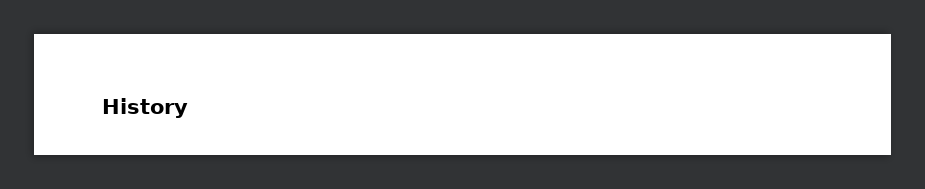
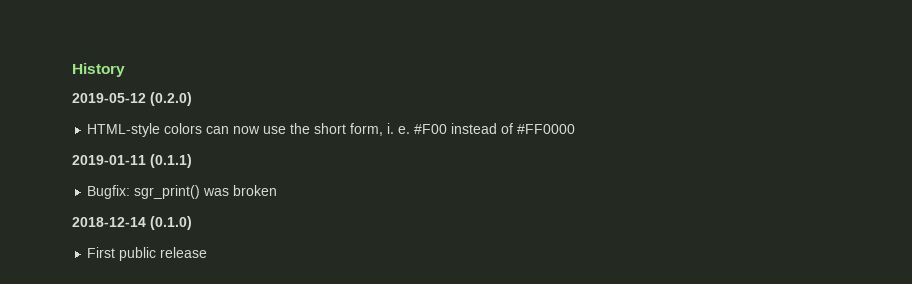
+ 2019-05-12 (0.2.0)
+ HTML-style colors can now use the short form, i. e. #F00 instead of #FF0000
+ 2019-01-11 (0.1.1)
+ Bugfix: sgr_print() was broken
+ 2018-12-14 (0.1.0)
+ First public release

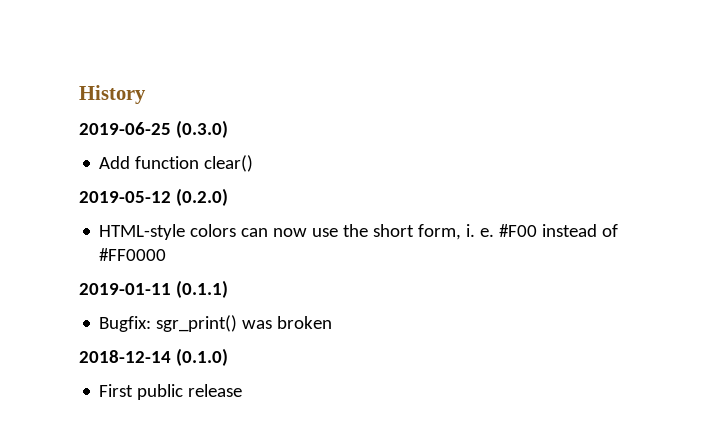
+ 2019-06-25 (0.3.0)
+ Add function clear()

